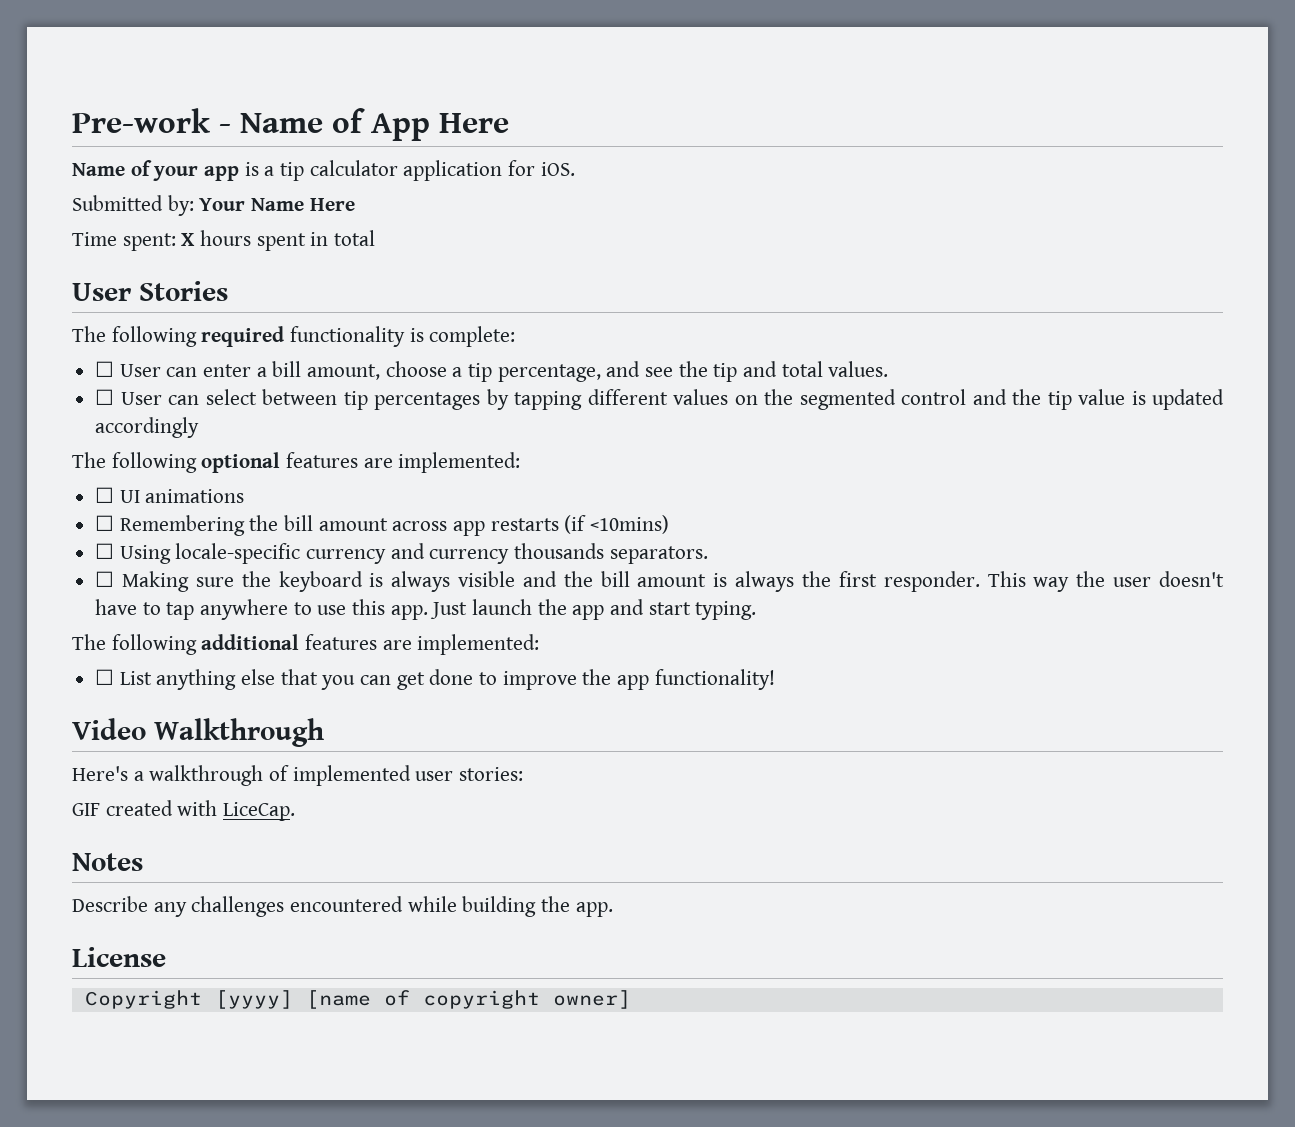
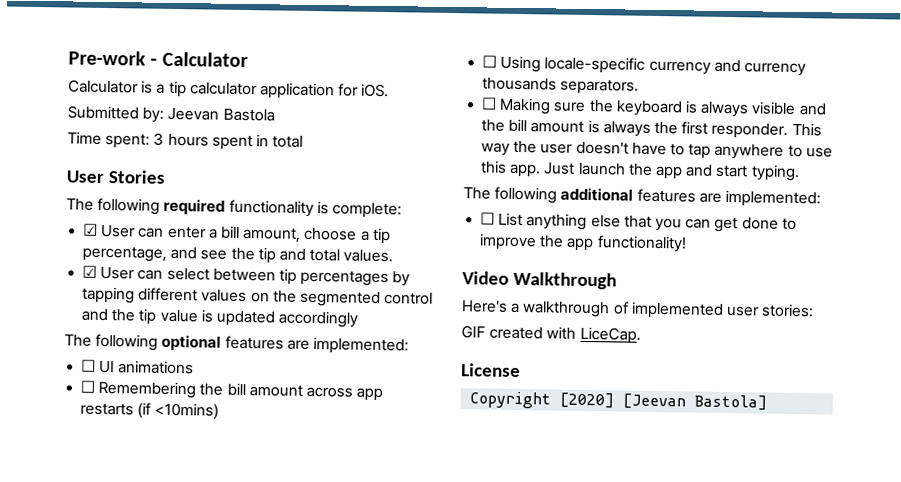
- Pre-work - Name of App Here
- Name of your app is a tip calculator application for iOS.
+ Pre-work - Calculator
+ Calculator is a tip calculator application for iOS.
- Submitted by: Your Name Here
+ Submitted by: Jeevan Bastola
- Time spent: X hours spent in total
+ Time spent: 3 hours spent in total
- ☐ User can enter a bill amount, choose a tip percentage, and see the tip and total values.
+ ☑ User can enter a bill amount, choose a tip percentage, and see the tip and total values.
- ☐ User can select between tip percentages by tapping different values on the segmented control and the tip value is updated accordingly
+ ☑ User can select between tip percentages by tapping different values on the segmented control and the tip value is updated accordingly
- Notes
- Describe any challenges encountered while building the app.
  License
- Copyright [yyyy] [name of copyright owner]
+ Copyright [2020] [Jeevan Bastola]

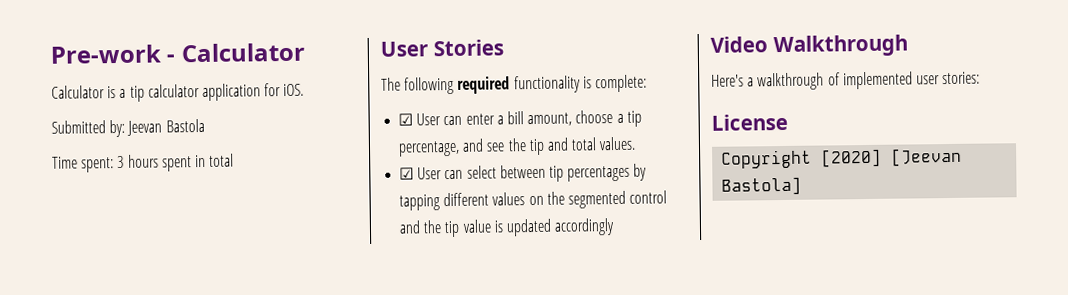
- The following optional features are implemented:
- ☐ UI animations
- ☐ Remembering the bill amount across app restarts (if <10mins)
- ☐ Using locale-specific currency and currency thousands separators.
- ☐ Making sure the keyboard is always visible and the bill amount is always the first responder. This way the user doesn't have to tap anywhere to use this app. Just launch the app and start typing.
- The following additional features are implemented:
- ☐ List anything else that you can get done to improve the app functionality!
- GIF created with LiceCap.

